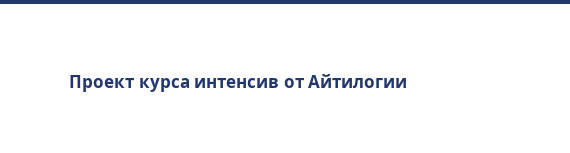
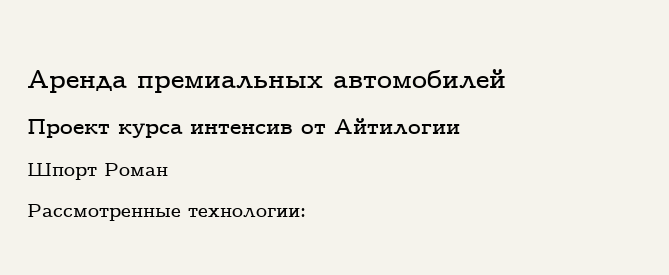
+ Аренда премиальных автомобилей
+ Шпорт Роман
+ Рассмотренные технологии:

